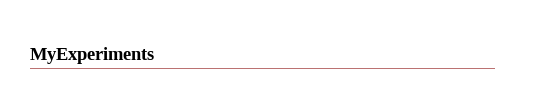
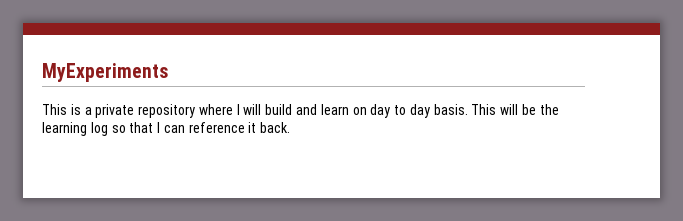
+ This is a private repository where I will build and learn on day to day basis. This will be the learning log so that I can reference it back.

